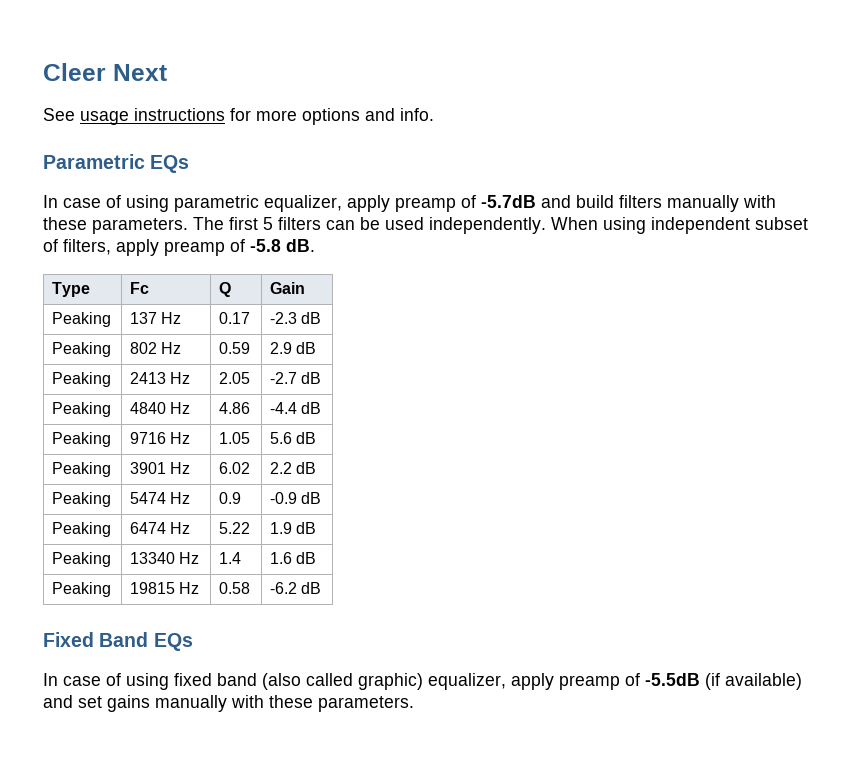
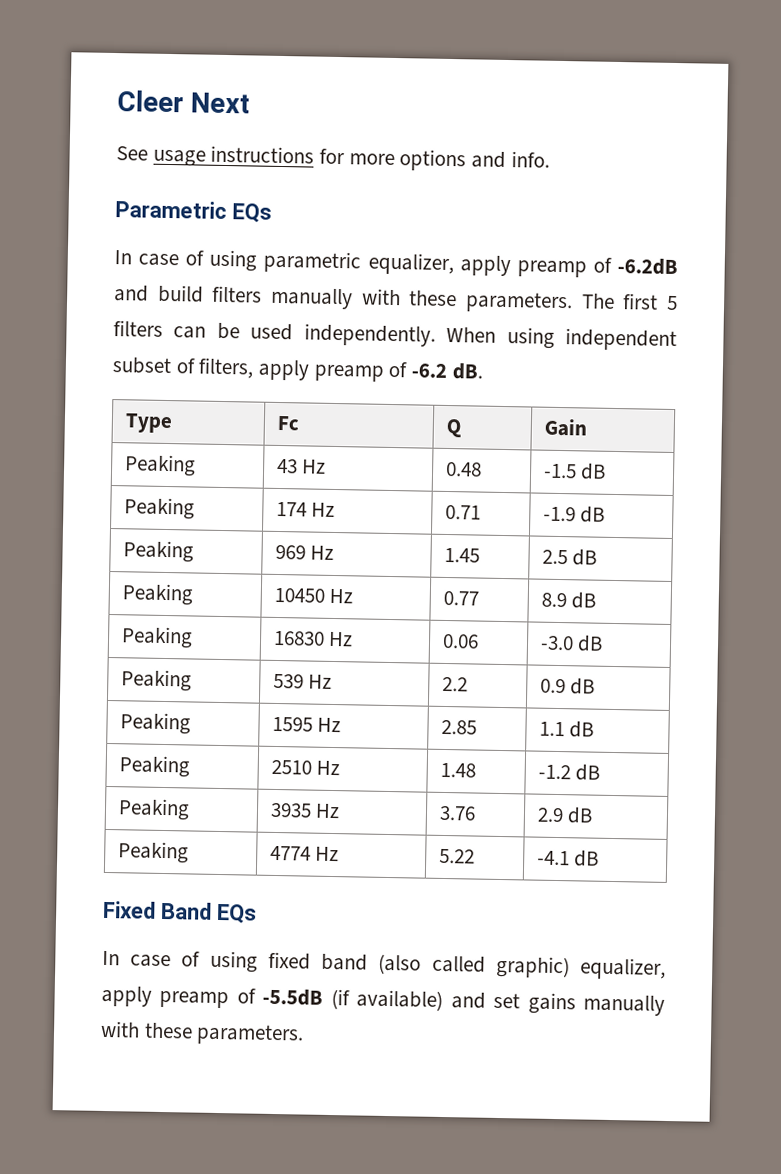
- In case of using parametric equalizer, apply preamp of -5.7dB and build filters manually with these parameters.
+ In case of using parametric equalizer, apply preamp of -6.2dB and build filters manually with these parameters.
- When using independent subset of filters, apply preamp of -5.8 dB.
+ When using independent subset of filters, apply preamp of -6.2 dB.
- Peaking | 137 Hz | 0.17 | -2.3 dB
- Peaking | 802 Hz | 0.59 | 2.9 dB
- Peaking | 2413 Hz | 2.05 | -2.7 dB
- Peaking | 4840 Hz | 4.86 | -4.4 dB
- Peaking | 9716 Hz | 1.05 | 5.6 dB
- Peaking | 3901 Hz | 6.02 | 2.2 dB
- Peaking | 5474 Hz | 0.9 | -0.9 dB
- Peaking | 6474 Hz | 5.22 | 1.9 dB
- Peaking | 13340 Hz | 1.4 | 1.6 dB
- Peaking | 19815 Hz | 0.58 | -6.2 dB
+ Peaking | 43 Hz | 0.48 | -1.5 dB
+ Peaking | 174 Hz | 0.71 | -1.9 dB
+ Peaking | 969 Hz | 1.45 | 2.5 dB
+ Peaking | 10450 Hz | 0.77 | 8.9 dB
+ Peaking | 16830 Hz | 0.06 | -3.0 dB
+ Peaking | 539 Hz | 2.2 | 0.9 dB
+ Peaking | 1595 Hz | 2.85 | 1.1 dB
+ Peaking | 2510 Hz | 1.48 | -1.2 dB
+ Peaking | 3935 Hz | 3.76 | 2.9 dB
+ Peaking | 4774 Hz | 5.22 | -4.1 dB

